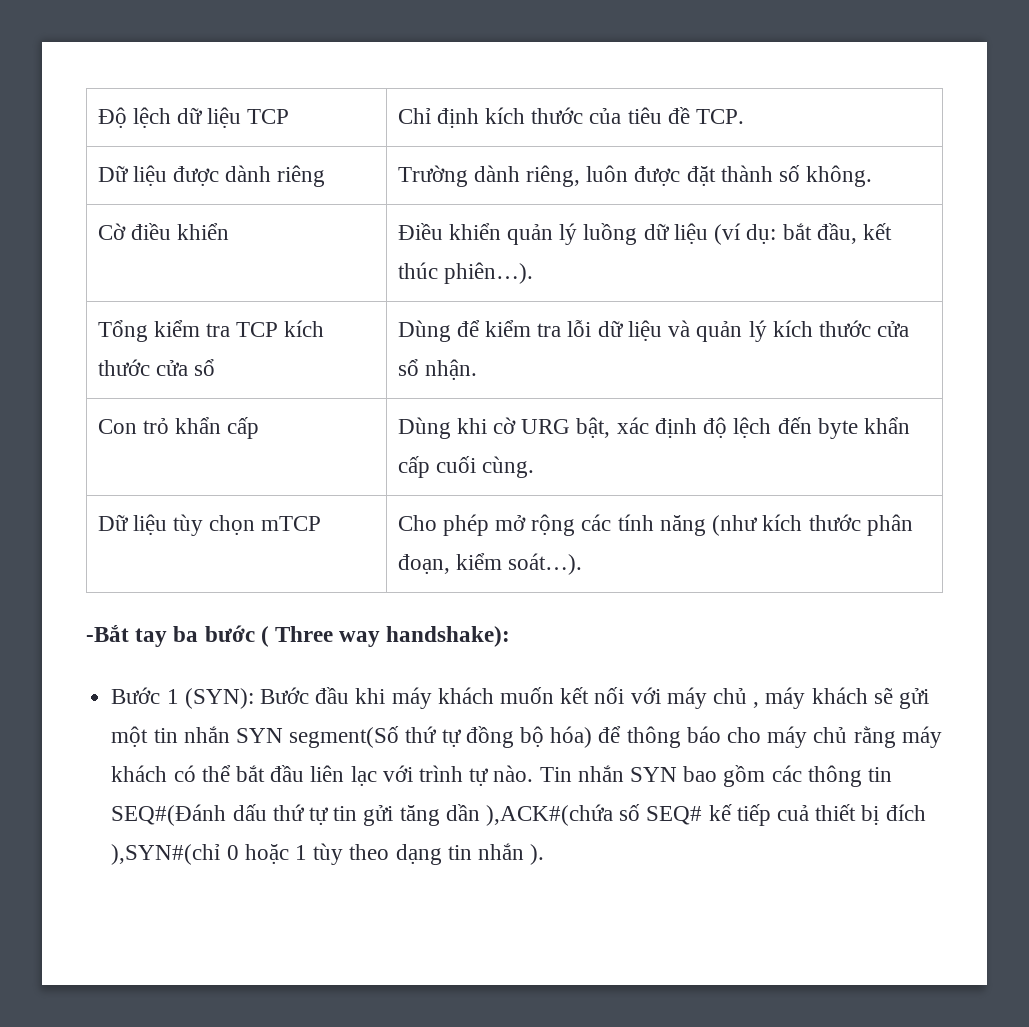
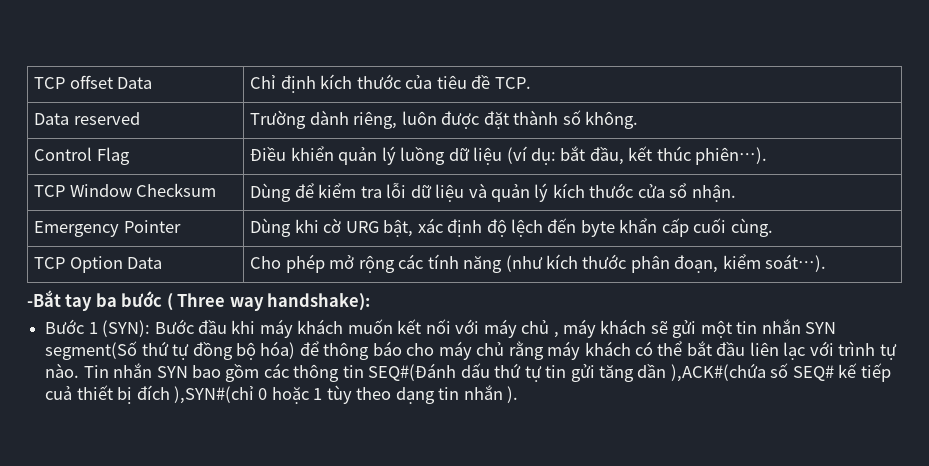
- Độ lệch dữ liệu TCP | Chỉ định kích thước của tiêu đề TCP.
+ TCP offset Data | Chỉ định kích thước của tiêu đề TCP.
- Dữ liệu được dành riêng | Trường dành riêng, luôn được đặt thành số không.
+ Data reserved | Trường dành riêng, luôn được đặt thành số không.
- Cờ điều khiển | Điều khiển quản lý luồng dữ liệu (ví dụ: bắt đầu, kết thúc phiên…).
+ Control Flag | Điều khiển quản lý luồng dữ liệu (ví dụ: bắt đầu, kết thúc phiên…).
- Tổng kiểm tra TCP kích thước cửa sổ | Dùng để kiểm tra lỗi dữ liệu và quản lý kích thước cửa sổ nhận.
+ TCP Window Checksum | Dùng để kiểm tra lỗi dữ liệu và quản lý kích thước cửa sổ nhận.
- Con trỏ khẩn cấp | Dùng khi cờ URG bật, xác định độ lệch đến byte khẩn cấp cuối cùng.
+ Emergency Pointer | Dùng khi cờ URG bật, xác định độ lệch đến byte khẩn cấp cuối cùng.
- Dữ liệu tùy chọn mTCP | Cho phép mở rộng các tính năng (như kích thước phân đoạn, kiểm soát…).
+ TCP Option Data | Cho phép mở rộng các tính năng (như kích thước phân đoạn, kiểm soát…).

